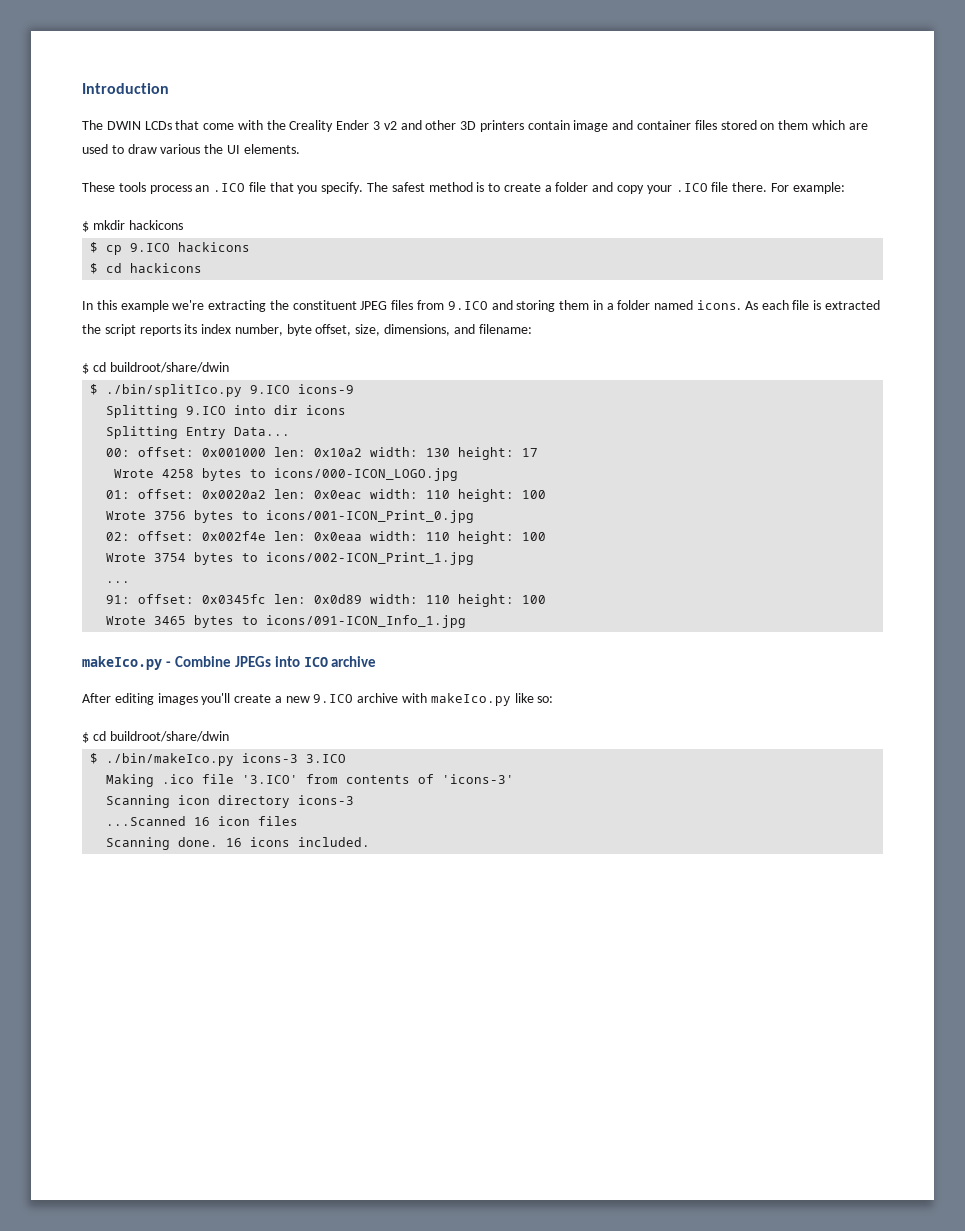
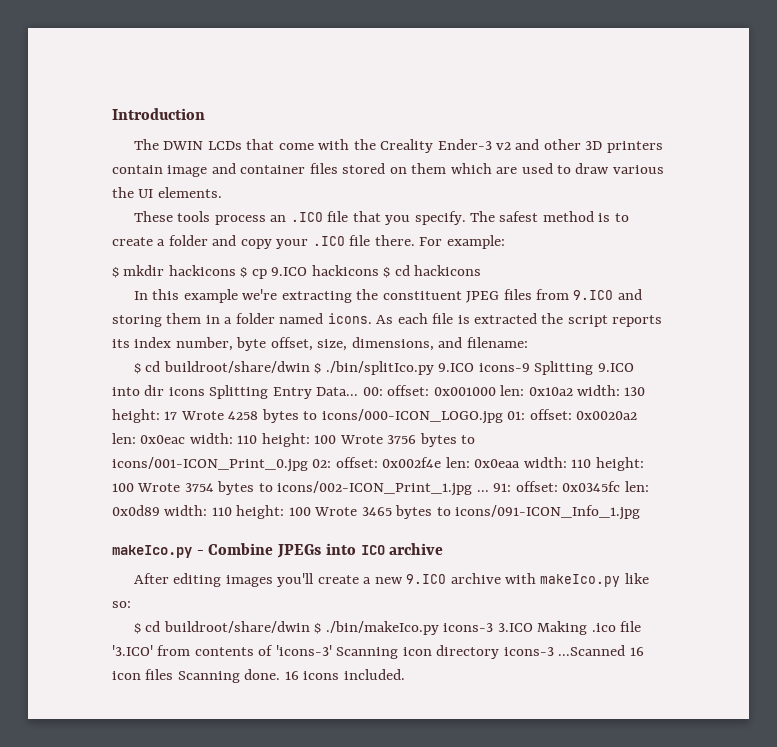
- The DWIN LCDs that come with the Creality Ender 3 v2 and other 3D printers contain image and container files stored on them which are used to draw various the UI elements.
+ The DWIN LCDs that come with the Creality Ender-3 v2 and other 3D printers contain image and container files stored on them which are used to draw various the UI elements.
- $ mkdir hackicons
- $ cp 9.ICO hackicons
- $ cd hackicons
+ $ mkdir hackicons $ cp 9.ICO hackicons $ cd hackicons
  As each file is extracted the script reports its index number, byte offset, size, dimensions, and filename:
- $ cd buildroot/share/dwin
- $ ./bin/splitIco.py 9.ICO icons-9
- Splitting 9.ICO into dir icons
- Splitting Entry Data...
- 00:
+ $ cd buildroot/share/dwin $ ./bin/splitIco.py 9.ICO icons-9 Splitting 9.ICO into dir icons Splitting Entry Data... 00:
- 17
- Wrote 4258 bytes to icons/000-ICON_LOGO.jpg
- 01:
+ 17 Wrote 4258 bytes to icons/000-ICON_LOGO.jpg 01:
- 0x0eac width: 110 height: 100
- Wrote 3756 bytes to icons/001-ICON_Print_0.jpg
- 02:
+ 0x0eac width: 110 height: 100 Wrote 3756 bytes to icons/001-ICON_Print_0.jpg 02:
- 0x0eaa width: 110 height: 100
- Wrote 3754 bytes to icons/002-ICON_Print_1.jpg
- ...
- 91:
+ 0x0eaa width: 110 height: 100 Wrote 3754 bytes to icons/002-ICON_Print_1.jpg ... 91:
- 0x0d89 width: 110 height: 100
- Wrote 3465 bytes to icons/091-ICON_Info_1.jpg
+ 0x0d89 width: 110 height: 100 Wrote 3465 bytes to icons/091-ICON_Info_1.jpg
  After editing images you'll create a new 9.ICO archive with makeIco.py like so:
- $ cd buildroot/share/dwin
- $ ./bin/makeIco.py icons-3 3.ICO
- Making .ico file '3.ICO' from contents of 'icons-3'
- Scanning icon directory icons-3
- ...Scanned 16 icon files
- Scanning done.
+ $ cd buildroot/share/dwin $ ./bin/makeIco.py icons-3 3.ICO Making .ico file '3.ICO' from contents of 'icons-3' Scanning icon directory icons-3 ...Scanned 16 icon files Scanning done.

